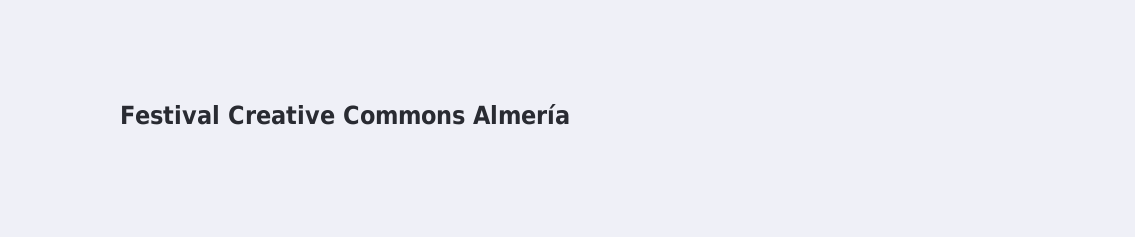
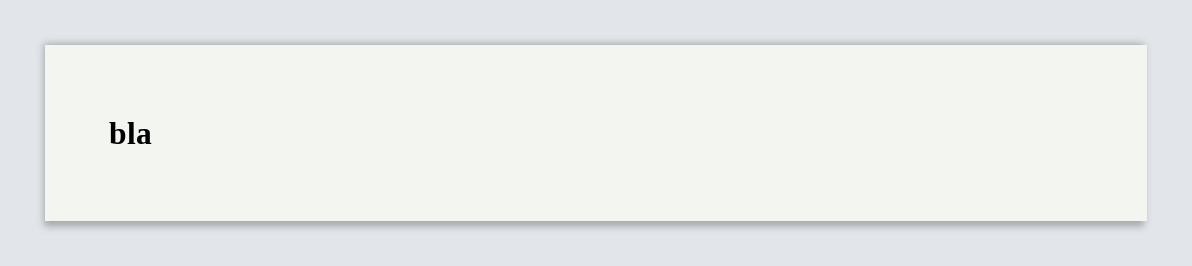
- Festival Creative Commons Almería
+ bla

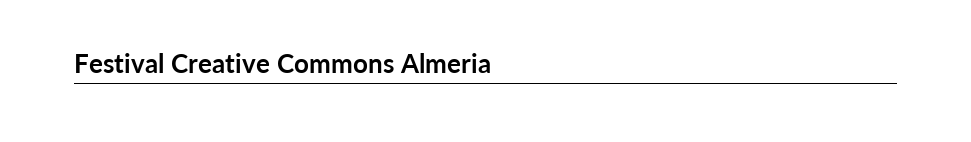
- bla
+ Festival Creative Commons Almeria

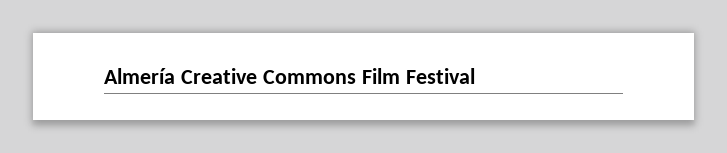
- Festival Creative Commons Almeria
+ Almería Creative Commons Film Festival

